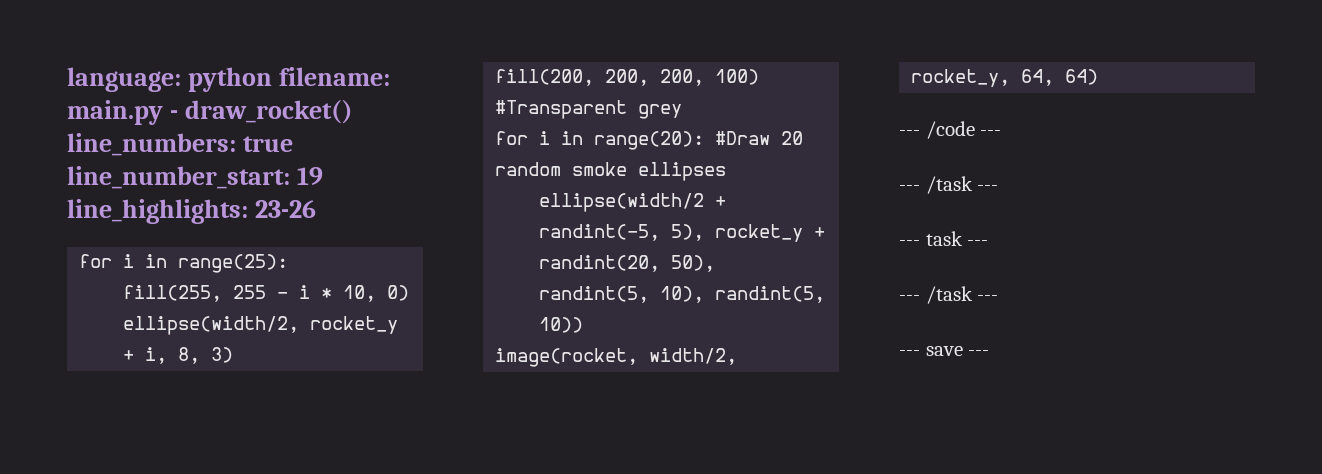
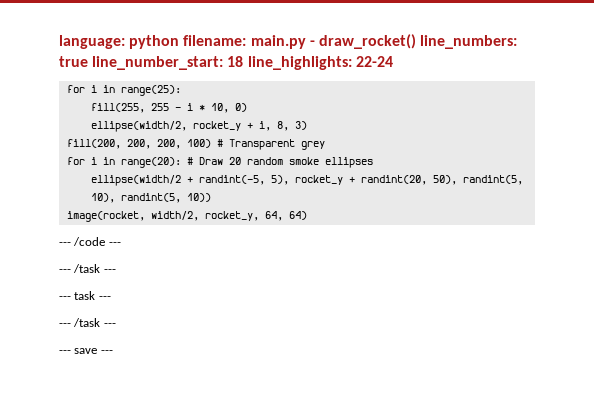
- language: python filename: main.py - draw_rocket() line_numbers: true line_number_start: 19 line_highlights: 23-26
+ language: python filename: main.py - draw_rocket() line_numbers: true line_number_start: 18 line_highlights: 22-24
- fill(200, 200, 200, 100) #Transparent grey
+ fill(200, 200, 200, 100) # Transparent grey
- for i in range(20): #Draw 20 random smoke ellipses
+ for i in range(20): # Draw 20 random smoke ellipses

